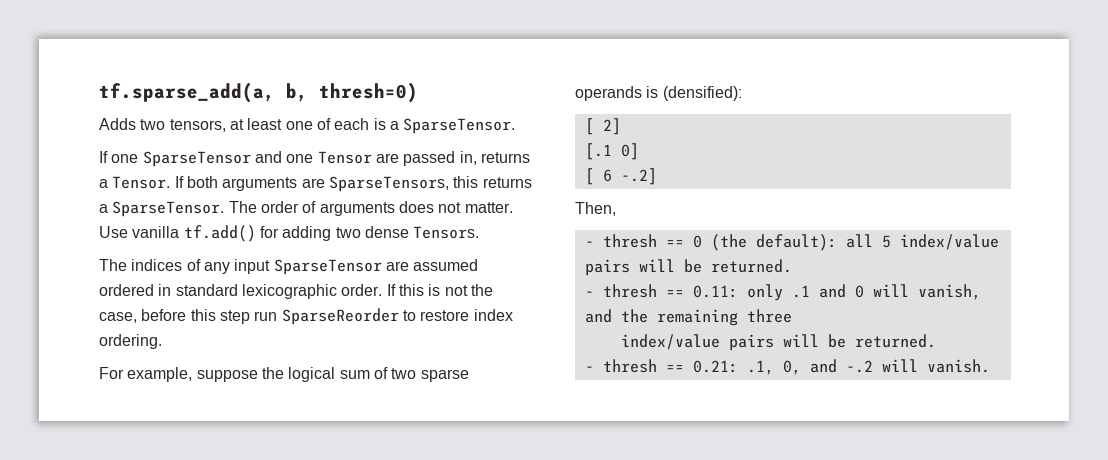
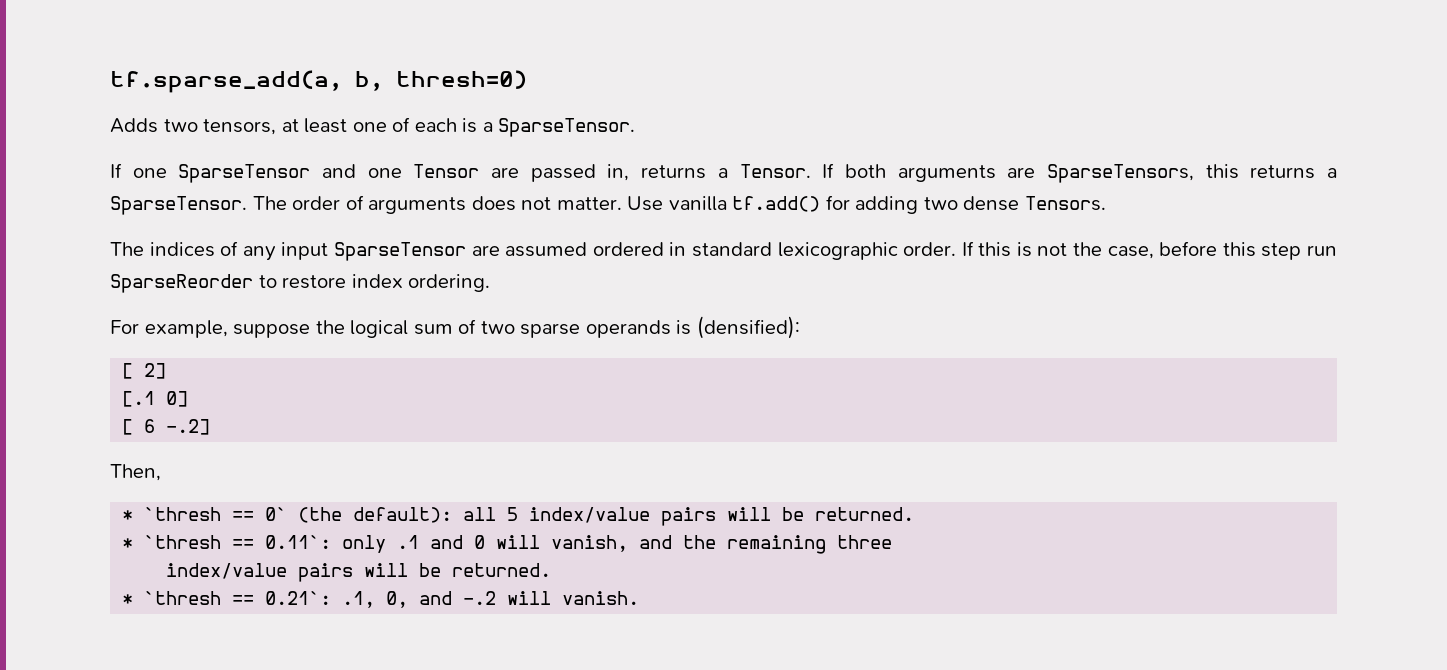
- - thresh == 0 (the default): all 5 index/value pairs will be returned.
+ * `thresh == 0` (the default): all 5 index/value pairs will be returned.
- - thresh == 0.11: only .1 and 0 will vanish, and the remaining three
+ * `thresh == 0.11`: only .1 and 0 will vanish, and the remaining three
- - thresh == 0.21: .1, 0, and -.2 will vanish.
+ * `thresh == 0.21`: .1, 0, and -.2 will vanish.

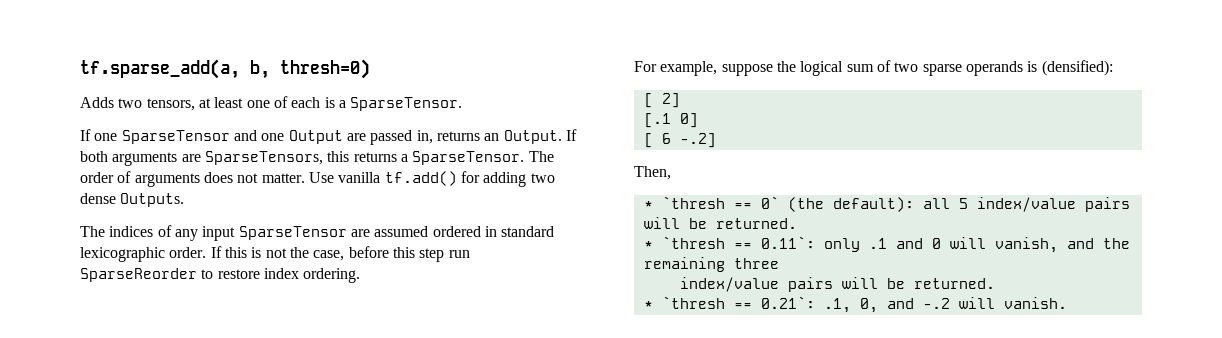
- If one SparseTensor and one Tensor are passed in, returns a Tensor.
+ If one SparseTensor and one Output are passed in, returns an Output.
- Use vanilla tf.add() for adding two dense Tensors.
+ Use vanilla tf.add() for adding two dense Outputs.

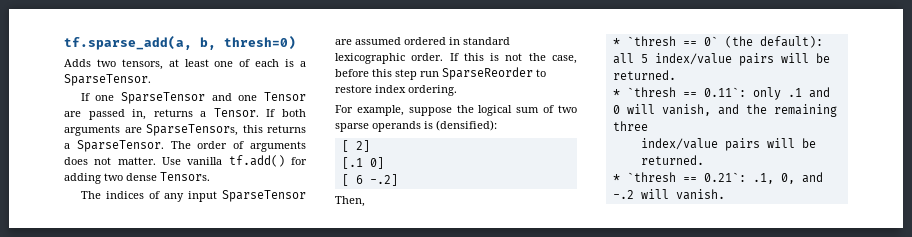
- If one SparseTensor and one Output are passed in, returns an Output.
+ If one SparseTensor and one Tensor are passed in, returns a Tensor.
- Use vanilla tf.add() for adding two dense Outputs.
+ Use vanilla tf.add() for adding two dense Tensors.

